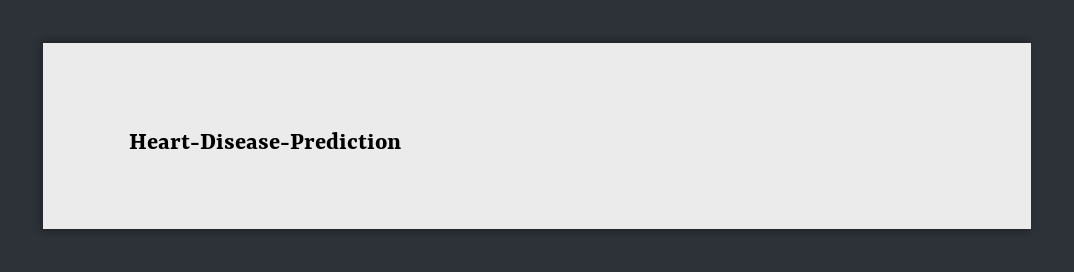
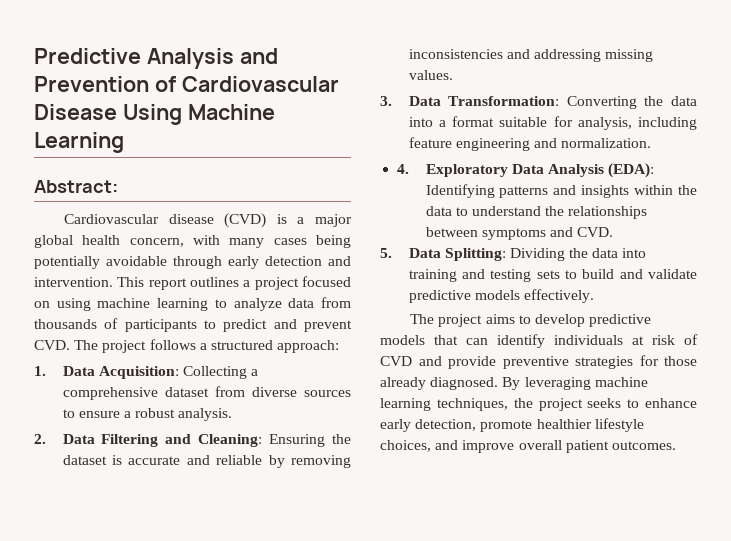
- Heart-Disease-Prediction
+ Predictive Analysis and Prevention of Cardiovascular Disease Using Machine Learning
+ Abstract:
+ Cardiovascular disease (CVD) is a major global health concern, with many cases being potentially avoidable through early detection and intervention. This report outlines a project focused on using machine learning to analyze data from thousands of participants to predict and prevent CVD. The project follows a structured approach:
+ 1. Data Acquisition: Collecting a comprehensive dataset from diverse sources to ensure a robust analysis.
+ 2. Data Filtering and Cleaning: Ensuring the dataset is accurate and reliable by removing inconsistencies and addressing missing values.
+ 3. Data Transformation: Converting the data into a format suitable for analysis, including feature engineering and normalization.
+ 4. Exploratory Data Analysis (EDA): Identifying patterns and insights within the data to understand the relationships between symptoms and CVD.
+ 5. Data Splitting: Dividing the data into training and testing sets to build and validate predictive models effectively.
+ The project aims to develop predictive models that can identify individuals at risk of CVD and provide preventive strategies for those already diagnosed. By leveraging machine learning techniques, the project seeks to enhance early detection, promote healthier lifestyle choices, and improve overall patient outcomes.

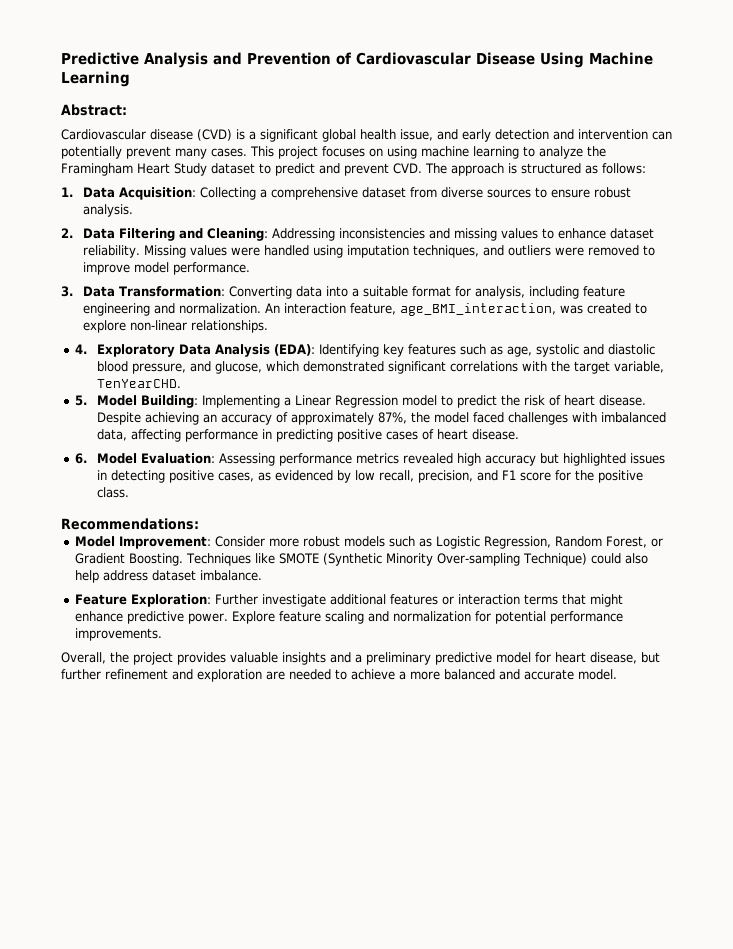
- Cardiovascular disease (CVD) is a major global health concern, with many cases being potentially avoidable through early detection and intervention. This report outlines a project focused on using machine learning to analyze data from thousands of participants to predict and prevent CVD. The project follows a structured approach:
+ Cardiovascular disease (CVD) is a significant global health issue, and early detection and intervention can potentially prevent many cases. This project focuses on using machine learning to analyze the Framingham Heart Study dataset to predict and prevent CVD. The approach is structured as follows:
- 1. Data Acquisition: Collecting a comprehensive dataset from diverse sources to ensure a robust analysis.
+ 1. Data Acquisition: Collecting a comprehensive dataset from diverse sources to ensure robust analysis.
- 2. Data Filtering and Cleaning: Ensuring the dataset is accurate and reliable by removing inconsistencies and addressing missing values.
+ 2. Data Filtering and Cleaning: Addressing inconsistencies and missing values to enhance dataset reliability. Missing values were handled using imputation techniques, and outliers were removed to improve model performance.
- 3. Data Transformation: Converting the data into a format suitable for analysis, including feature engineering and normalization.
+ 3. Data Transformation: Converting data into a suitable format for analysis, including feature engineering and normalization. An interaction feature, age_BMI_interaction, was created to explore non-linear relationships.
- 4. Exploratory Data Analysis (EDA): Identifying patterns and insights within the data to understand the relationships between symptoms and CVD.
- 5. Data Splitting: Dividing the data into training and testing sets to build and validate predictive models effectively.
- The project aims to develop predictive models that can identify individuals at risk of CVD and provide preventive strategies for those already diagnosed. By leveraging machine learning techniques, the project seeks to enhance early detection, promote healthier lifestyle choices, and improve overall patient outcomes.
+ 4. Exploratory Data Analysis (EDA): Identifying key features such as age, systolic and diastolic blood pressure, and glucose, which demonstrated significant correlations with the target variable, TenYearCHD.
+ 5. Model Building: Implementing a Linear Regression model to predict the risk of heart disease. Despite achieving an accuracy of approximately 87%, the model faced challenges with imbalanced data, affecting performance in predicting positive cases of heart disease.
+ 6. Model Evaluation: Assessing performance metrics revealed high accuracy but highlighted issues in detecting positive cases, as evidenced by low recall, precision, and F1 score for the positive class.
+ Recommendations:
+ Model Improvement: Consider more robust models such as Logistic Regression, Random Forest, or Gradient Boosting. Techniques like SMOTE (Synthetic Minority Over-sampling Technique) could also help address dataset imbalance.
+ Feature Exploration: Further investigate additional features or interaction terms that might enhance predictive power. Explore feature scaling and normalization for potential performance improvements.
+ Overall, the project provides valuable insights and a preliminary predictive model for heart disease, but further refinement and exploration are needed to achieve a more balanced and accurate model.

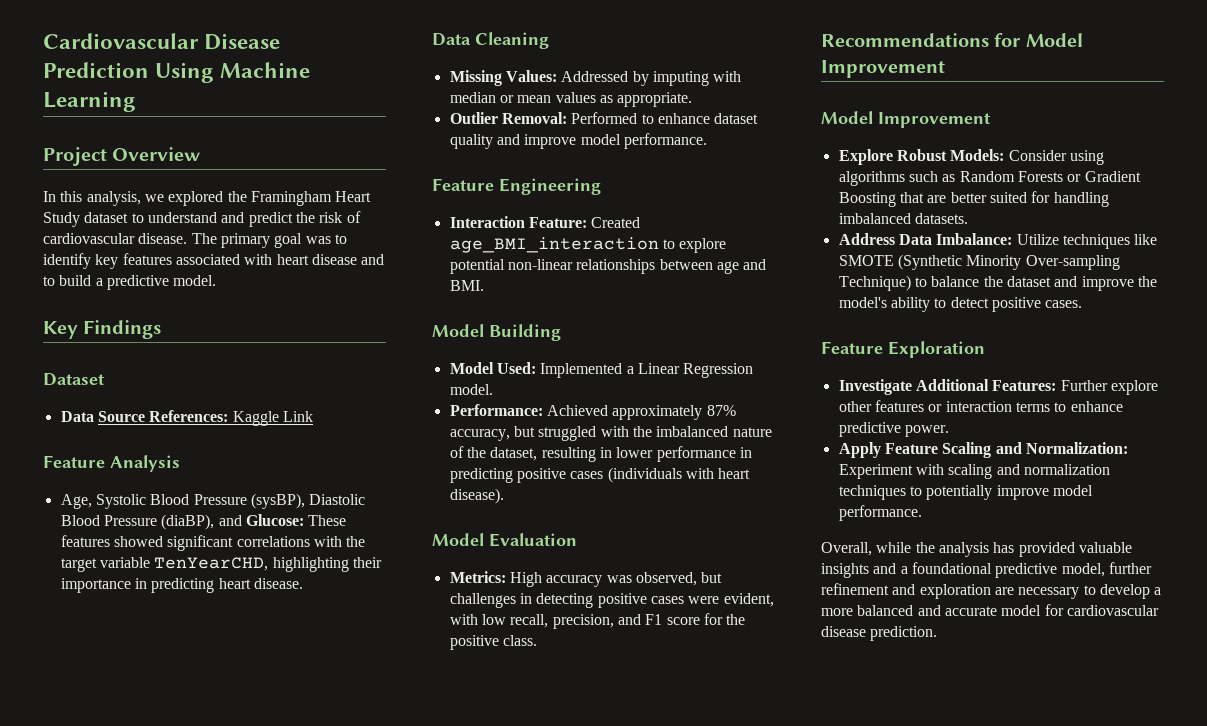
- Predictive Analysis and Prevention of Cardiovascular Disease Using Machine Learning
+ Cardiovascular Disease Prediction Using Machine Learning
- Abstract:
- Cardiovascular disease (CVD) is a significant global health issue, and early detection and intervention can potentially prevent many cases. This project focuses on using machine learning to analyze the Framingham Heart Study dataset to predict and prevent CVD. The approach is structured as follows:
- 1. Data Acquisition: Collecting a comprehensive dataset from diverse sources to ensure robust analysis.
- 2. Data Filtering and Cleaning: Addressing inconsistencies and missing values to enhance dataset reliability. Missing values were handled using imputation techniques, and outliers were removed to improve model performance.
- 3. Data Transformation: Converting data into a suitable format for analysis, including feature engineering and normalization. An interaction feature, age_BMI_interaction, was created to explore non-linear relationships.
- 4. Exploratory Data Analysis (EDA): Identifying key features such as age, systolic and diastolic blood pressure, and glucose, which demonstrated significant correlations with the target variable, TenYearCHD.
- 5. Model Building: Implementing a Linear Regression model to predict the risk of heart disease. Despite achieving an accuracy of approximately 87%, the model faced challenges with imbalanced data, affecting performance in predicting positive cases of heart disease.
- 6. Model Evaluation: Assessing performance metrics revealed high accuracy but highlighted issues in detecting positive cases, as evidenced by low recall, precision, and F1 score for the positive class.
+ Project Overview
+ In this analysis, we explored the Framingham Heart Study dataset to understand and predict the risk of cardiovascular disease. The primary goal was to identify key features associated with heart disease and to build a predictive model.
+ Key Findings
+ Dataset
+ Data Source References: Kaggle Link
+ Feature Analysis
+ Age, Systolic Blood Pressure (sysBP), Diastolic Blood Pressure (diaBP), and Glucose: These features showed significant correlations with the target variable TenYearCHD, highlighting their importance in predicting heart disease.
+ Data Cleaning
+ Missing Values: Addressed by imputing with median or mean values as appropriate.
+ Outlier Removal: Performed to enhance dataset quality and improve model performance.
+ Feature Engineering
+ Interaction Feature: Created age_BMI_interaction to explore potential non-linear relationships between age and BMI.
+ Model Building
+ Model Used: Implemented a Linear Regression model.
+ Performance: Achieved approximately 87% accuracy, but struggled with the imbalanced nature of the dataset, resulting in lower performance in predicting positive cases (individuals with heart disease).
+ Model Evaluation
+ Metrics: High accuracy was observed, but challenges in detecting positive cases were evident, with low recall, precision, and F1 score for the positive class.
- Recommendations:
- Model Improvement: Consider more robust models such as Logistic Regression, Random Forest, or Gradient Boosting. Techniques like SMOTE (Synthetic Minority Over-sampling Technique) could also help address dataset imbalance.
- Feature Exploration: Further investigate additional features or interaction terms that might enhance predictive power. Explore feature scaling and normalization for potential performance improvements.
- Overall, the project provides valuable insights and a preliminary predictive model for heart disease, but further refinement and exploration are needed to achieve a more balanced and accurate model.
+ Recommendations for Model Improvement
+ Model Improvement
+ Explore Robust Models: Consider using algorithms such as Random Forests or Gradient Boosting that are better suited for handling imbalanced datasets.
+ Address Data Imbalance: Utilize techniques like SMOTE (Synthetic Minority Over-sampling Technique) to balance the dataset and improve the model's ability to detect positive cases.
+ Feature Exploration
+ Investigate Additional Features: Further explore other features or interaction terms to enhance predictive power.
+ Apply Feature Scaling and Normalization: Experiment with scaling and normalization techniques to potentially improve model performance.
+ Overall, while the analysis has provided valuable insights and a foundational predictive model, further refinement and exploration are necessary to develop a more balanced and accurate model for cardiovascular disease prediction.

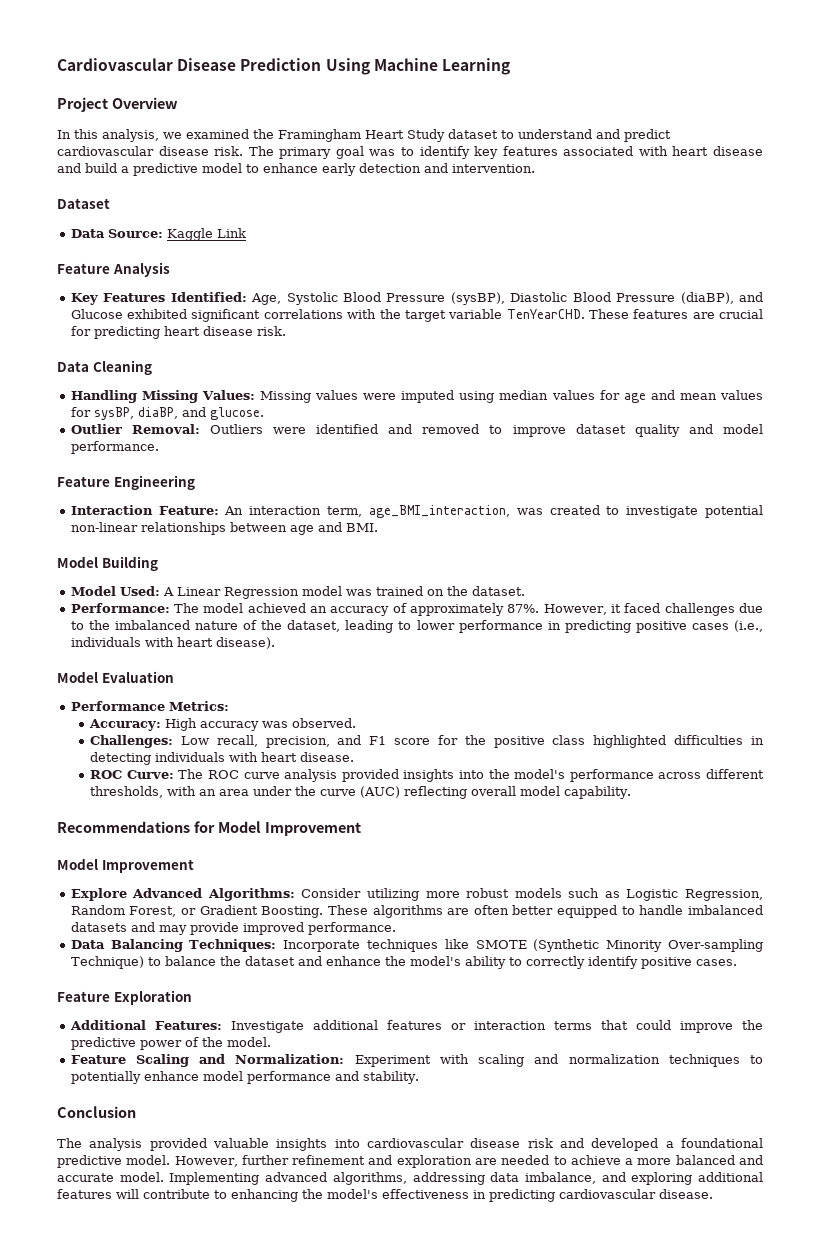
- In this analysis, we explored the Framingham Heart Study dataset to understand and predict the risk of cardiovascular disease.
+ In this analysis, we examined the Framingham Heart Study dataset to understand and predict cardiovascular disease risk.
- The primary goal was to identify key features associated with heart disease and to build a predictive model.
- Key Findings
+ The primary goal was to identify key features associated with heart disease and build a predictive model to enhance early detection and intervention.
- Data Source References: Kaggle Link
+ Data Source: Kaggle Link
- Age, Systolic Blood Pressure (sysBP), Diastolic Blood Pressure (diaBP), and Glucose: These features showed significant correlations with the target variable TenYearCHD, highlighting their importance in predicting heart disease.
+ Key Features Identified: Age, Systolic Blood Pressure (sysBP), Diastolic Blood Pressure (diaBP), and Glucose exhibited significant correlations with the target variable TenYearCHD. These features are crucial for predicting heart disease risk.
- Missing Values: Addressed by imputing with median or mean values as appropriate.
- Outlier Removal: Performed to enhance dataset quality and improve model performance.
+ Handling Missing Values: Missing values were imputed using median values for age and mean values for sysBP, diaBP, and glucose.
+ Outlier Removal: Outliers were identified and removed to improve dataset quality and model performance.
- Interaction Feature: Created age_BMI_interaction to explore potential non-linear relationships between age and BMI.
+ Interaction Feature: An interaction term, age_BMI_interaction, was created to investigate potential non-linear relationships between age and BMI.
- Model Used: Implemented a Linear Regression model.
- Performance: Achieved approximately 87% accuracy, but struggled with the imbalanced nature of the dataset, resulting in lower performance in predicting positive cases (individuals with heart disease).
+ Model Used: A Linear Regression model was trained on the dataset.
+ Performance: The model achieved an accuracy of approximately 87%. However, it faced challenges due to the imbalanced nature of the dataset, leading to lower performance in predicting positive cases (i.e., individuals with heart disease).
- Metrics: High accuracy was observed, but challenges in detecting positive cases were evident, with low recall, precision, and F1 score for the positive class.
+ Performance Metrics:
+ Accuracy: High accuracy was observed.
+ Challenges: Low recall, precision, and F1 score for the positive class highlighted difficulties in detecting individuals with heart disease.
+ ROC Curve: The ROC curve analysis provided insights into the model's performance across different thresholds, with an area under the curve (AUC) reflecting overall model capability.
- Explore Robust Models: Consider using algorithms such as Random Forests or Gradient Boosting that are better suited for handling imbalanced datasets.
- Address Data Imbalance: Utilize techniques like SMOTE (Synthetic Minority Over-sampling Technique) to balance the dataset and improve the model's ability to detect positive cases.
+ Explore Advanced Algorithms: Consider utilizing more robust models such as Logistic Regression, Random Forest, or Gradient Boosting. These algorithms are often better equipped to handle imbalanced datasets and may provide improved performance.
+ Data Balancing Techniques: Incorporate techniques like SMOTE (Synthetic Minority Over-sampling Technique) to balance the dataset and enhance the model's ability to correctly identify positive cases.
- Investigate Additional Features: Further explore other features or interaction terms to enhance predictive power.
- Apply Feature Scaling and Normalization: Experiment with scaling and normalization techniques to potentially improve model performance.
- Overall, while the analysis has provided valuable insights and a foundational predictive model, further refinement and exploration are necessary to develop a more balanced and accurate model for cardiovascular disease prediction.
+ Additional Features: Investigate additional features or interaction terms that could improve the predictive power of the model.
+ Feature Scaling and Normalization: Experiment with scaling and normalization techniques to potentially enhance model performance and stability.
+ Conclusion
+ The analysis provided valuable insights into cardiovascular disease risk and developed a foundational predictive model. However, further refinement and exploration are needed to achieve a more balanced and accurate model. Implementing advanced algorithms, addressing data imbalance, and exploring additional features will contribute to enhancing the model's effectiveness in predicting cardiovascular disease.

